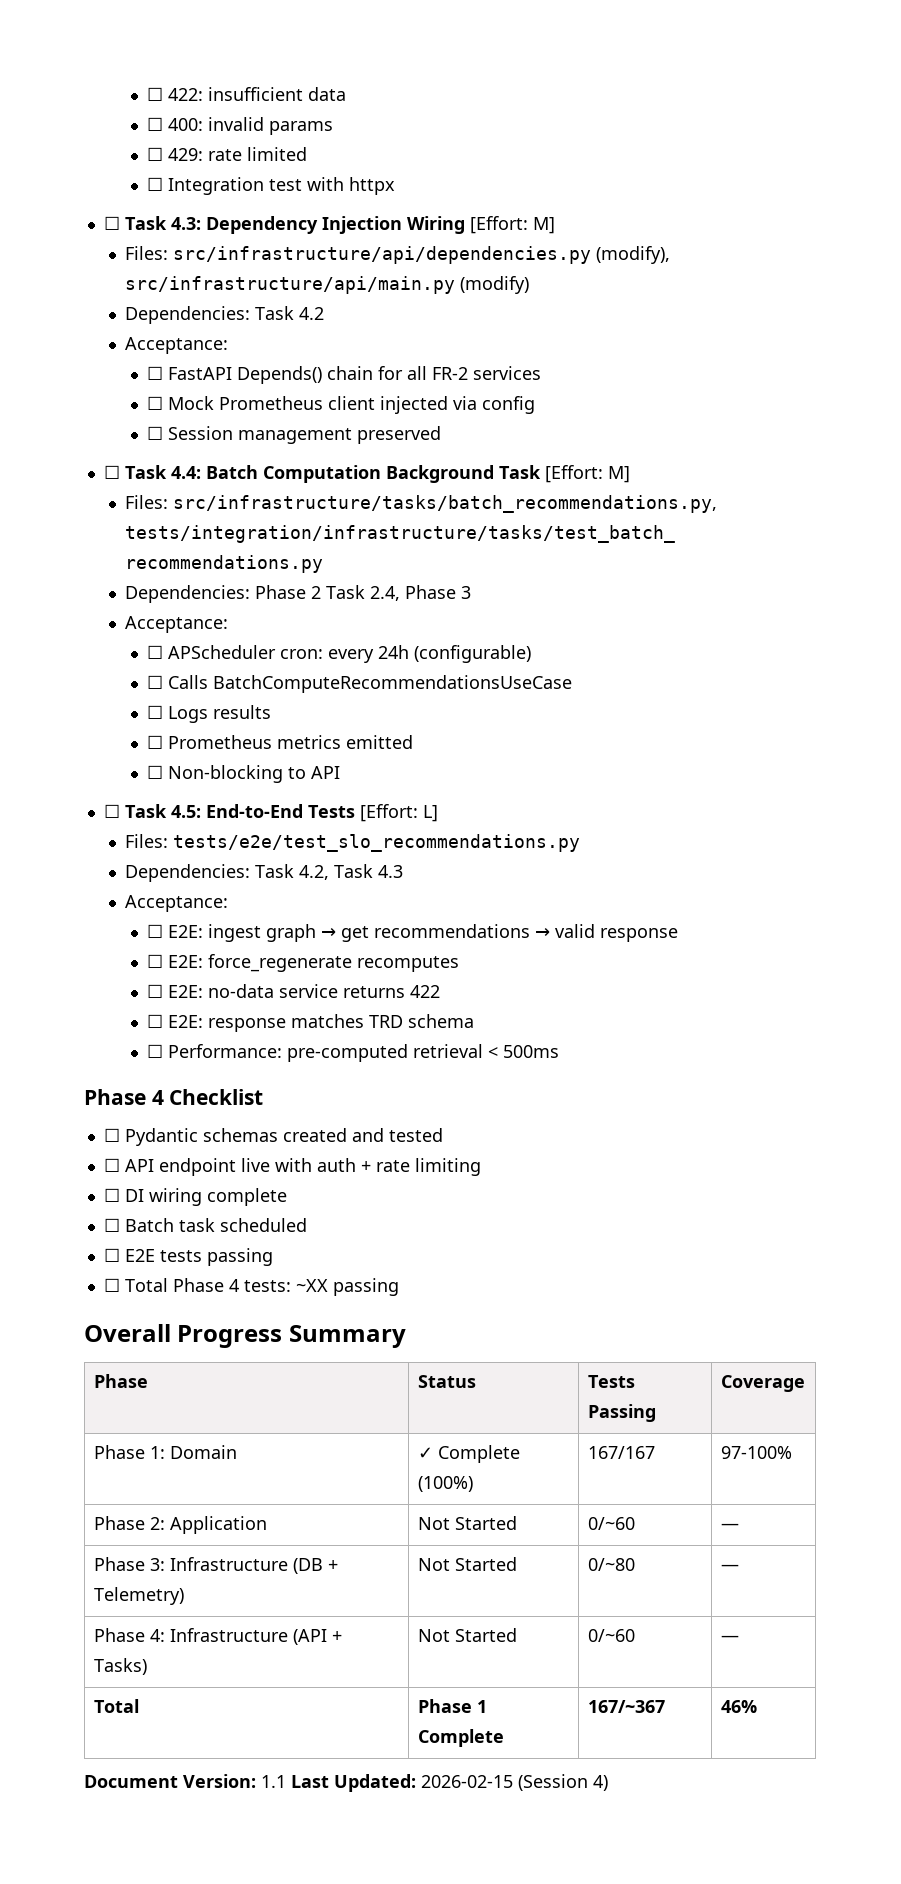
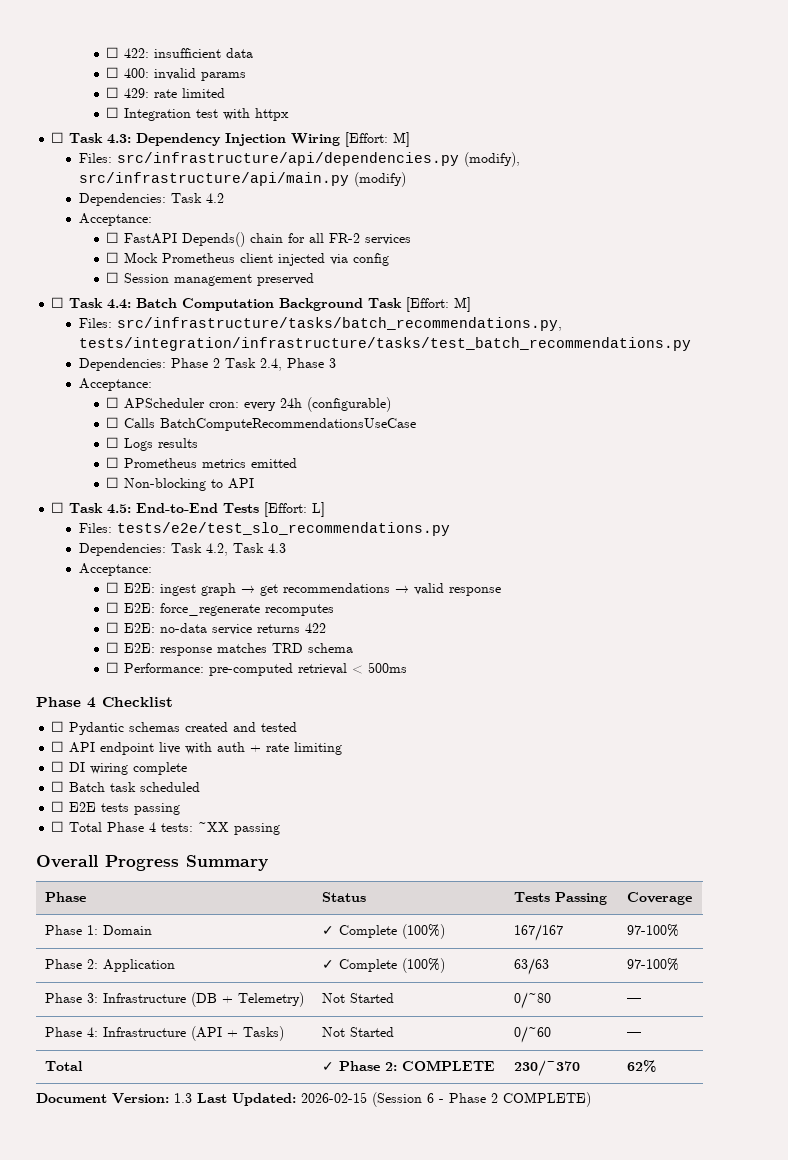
- Phase 2: Application | Not Started | 0/~60 | —
+ Phase 2: Application | ✓ Complete (100%) | 63/63 | 97-100%
- Total | Phase 1 Complete | 167/~367 | 46%
+ Total | ✓ Phase 2: COMPLETE | 230/~370 | 62%
- Document Version: 1.1 Last Updated: 2026-02-15 (Session 4)
+ Document Version: 1.3 Last Updated: 2026-02-15 (Session 6 - Phase 2 COMPLETE)

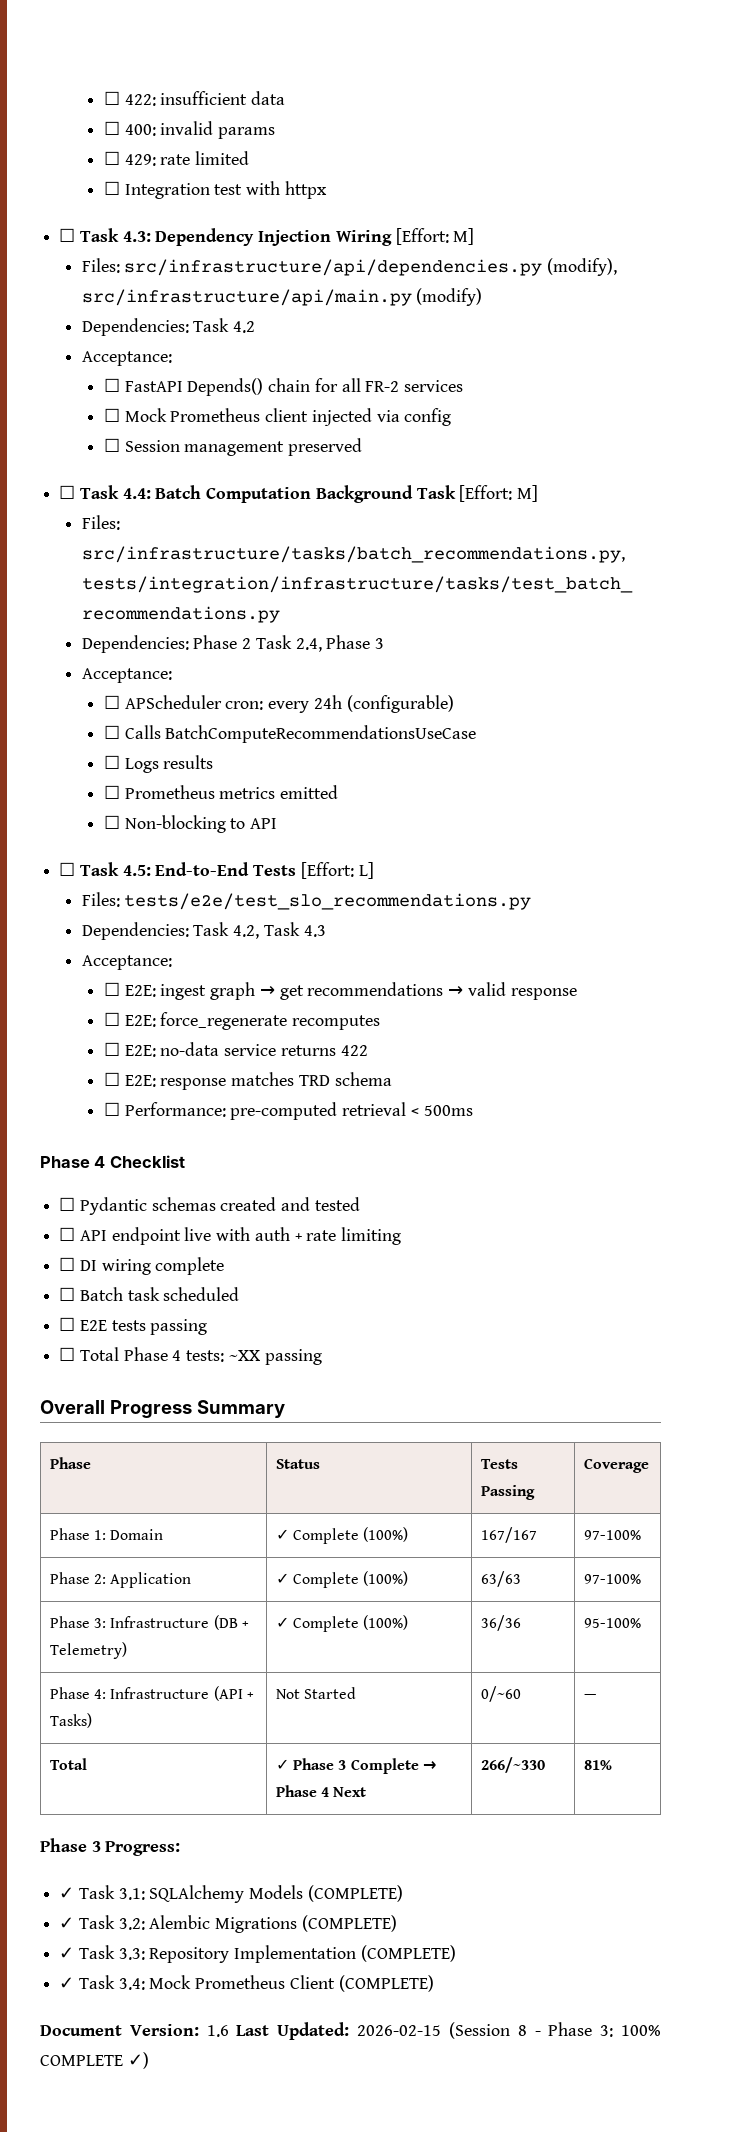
- Phase 3: Infrastructure (DB + Telemetry) | Not Started | 0/~80 | —
+ Phase 3: Infrastructure (DB + Telemetry) | ✓ Complete (100%) | 36/36 | 95-100%
- Total | ✓ Phase 2: COMPLETE | 230/~370 | 62%
+ Total | ✓ Phase 3 Complete → Phase 4 Next | 266/~330 | 81%
+ Phase 3 Progress:
+ ✓ Task 3.1: SQLAlchemy Models (COMPLETE)
+ ✓ Task 3.2: Alembic Migrations (COMPLETE)
+ ✓ Task 3.3: Repository Implementation (COMPLETE)
+ ✓ Task 3.4: Mock Prometheus Client (COMPLETE)
- Document Version: 1.3 Last Updated: 2026-02-15 (Session 6 - Phase 2 COMPLETE)
+ Document Version: 1.6 Last Updated: 2026-02-15 (Session 8 - Phase 3: 100% COMPLETE ✓)

